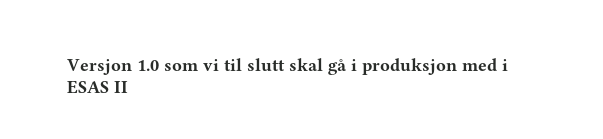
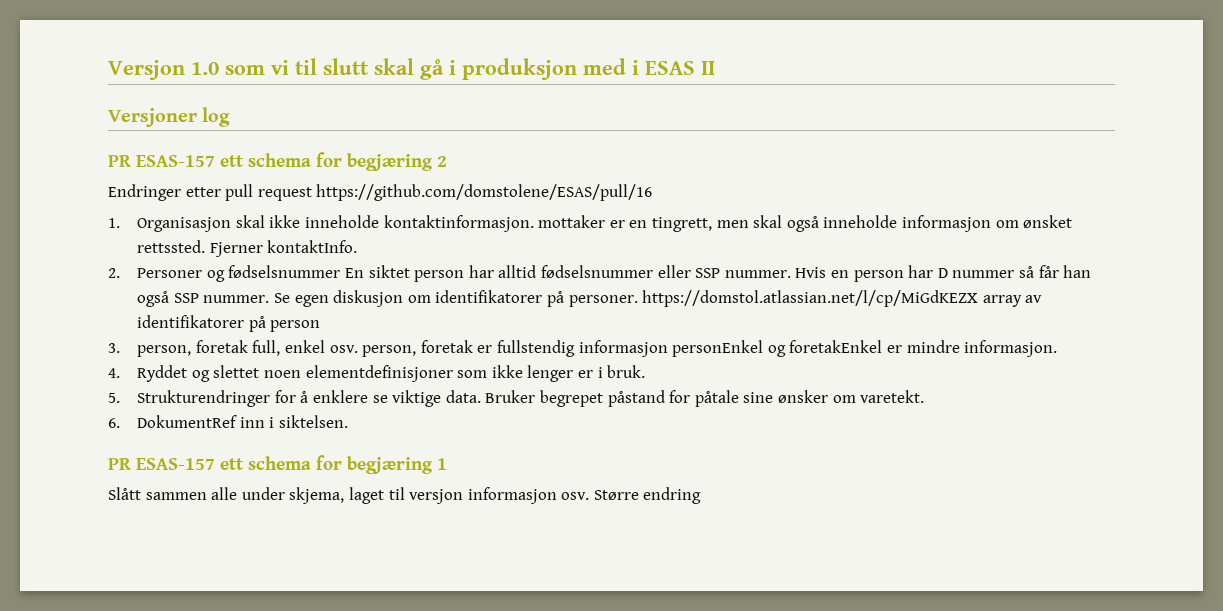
+ Versjoner log
+ PR ESAS-157 ett schema for begjæring 2
+ Endringer etter pull request https://github.com/domstolene/ESAS/pull/16
+ 1. Organisasjon skal ikke inneholde kontaktinformasjon. mottaker er en tingrett, men skal også inneholde informasjon om ønsket rettssted. Fjerner kontaktInfo.
+ 2. Personer og fødselsnummer En siktet person har alltid fødselsnummer eller SSP nummer. Hvis en person har D nummer så får han også SSP nummer. Se egen diskusjon om identifikatorer på personer. https://domstol.atlassian.net/l/cp/MiGdKEZX array av identifikatorer på person
+ 3. person, foretak full, enkel osv. person, foretak er fullstendig informasjon personEnkel og foretakEnkel er mindre informasjon.
+ 4. Ryddet og slettet noen elementdefinisjoner som ikke lenger er i bruk.
+ 5. Strukturendringer for å enklere se viktige data. Bruker begrepet påstand for påtale sine ønsker om varetekt.
+ 6. DokumentRef inn i siktelsen.
+ PR ESAS-157 ett schema for begjæring 1
+ Slått sammen alle under skjema, laget til versjon informasjon osv. Større endring

